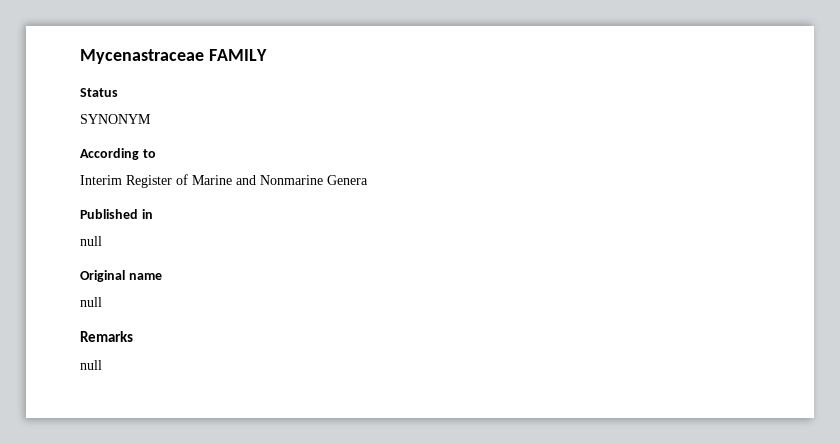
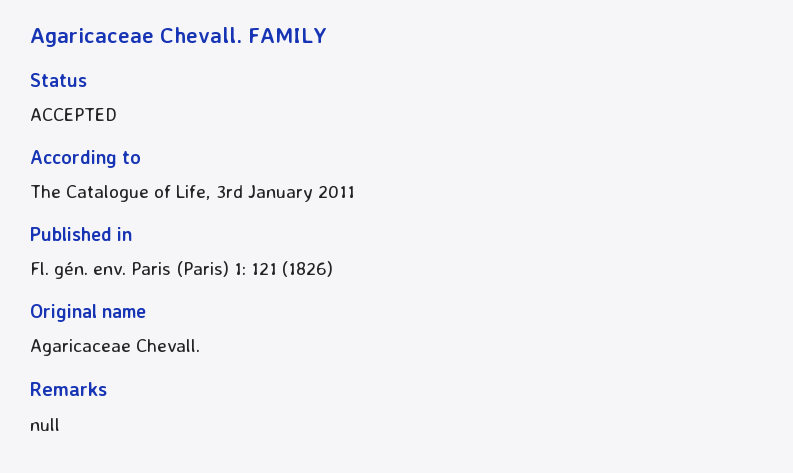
- Mycenastraceae FAMILY
+ Agaricaceae Chevall. FAMILY
- SYNONYM
+ ACCEPTED
- Interim Register of Marine and Nonmarine Genera
+ The Catalogue of Life, 3rd January 2011
  Published in
- null
+ Fl. gén. env. Paris (Paris) 1: 121 (1826)
  Original name
- null
+ Agaricaceae Chevall.

